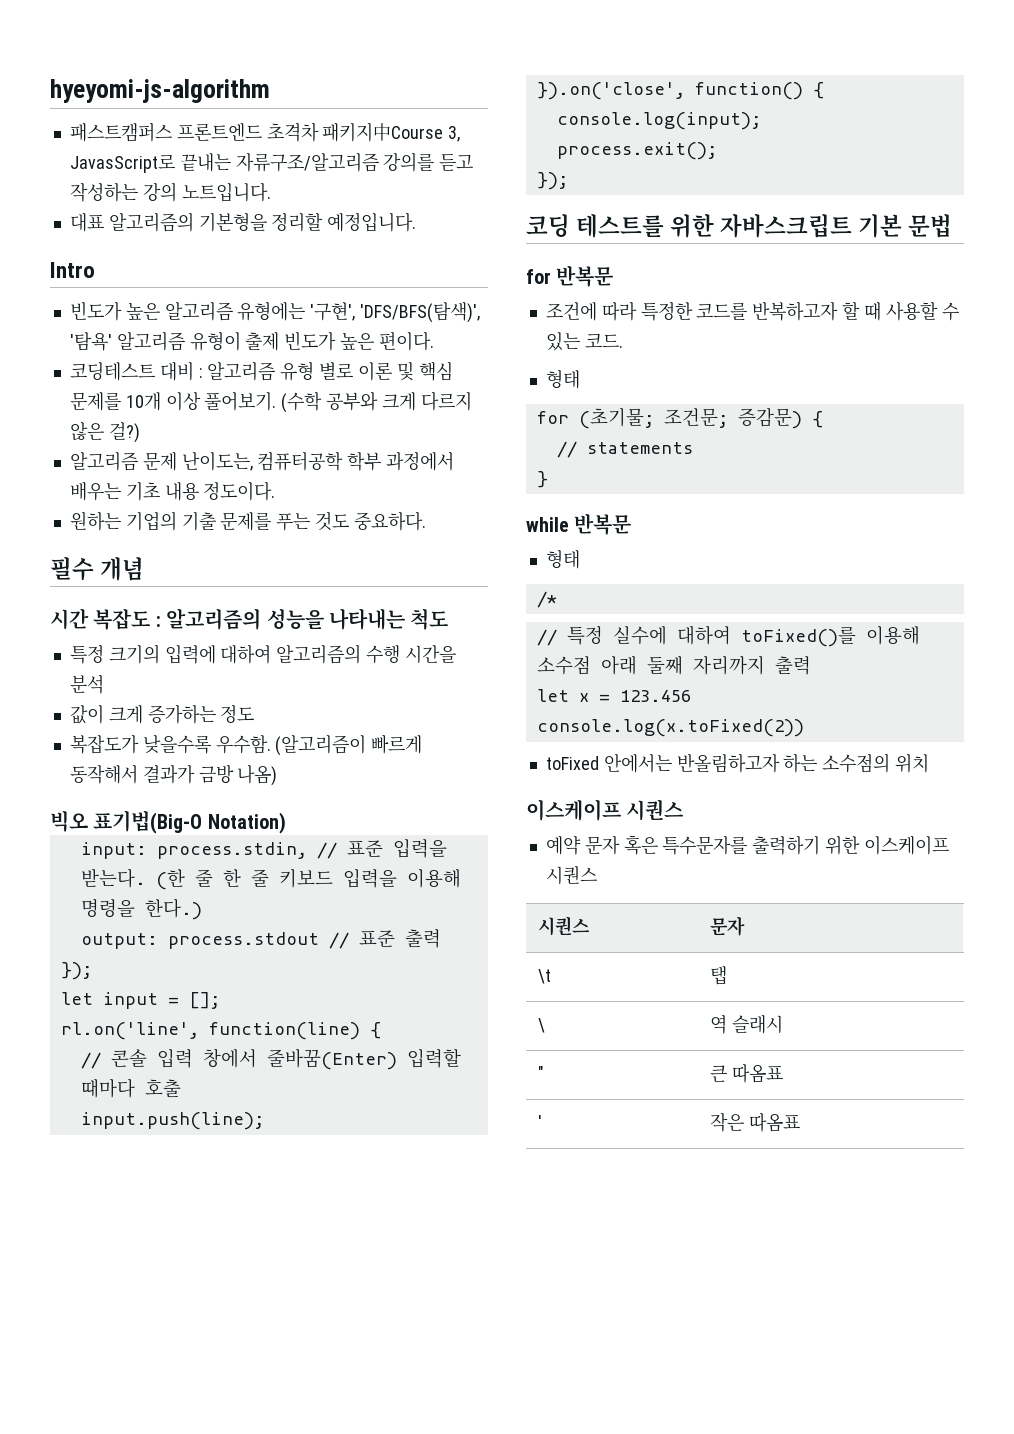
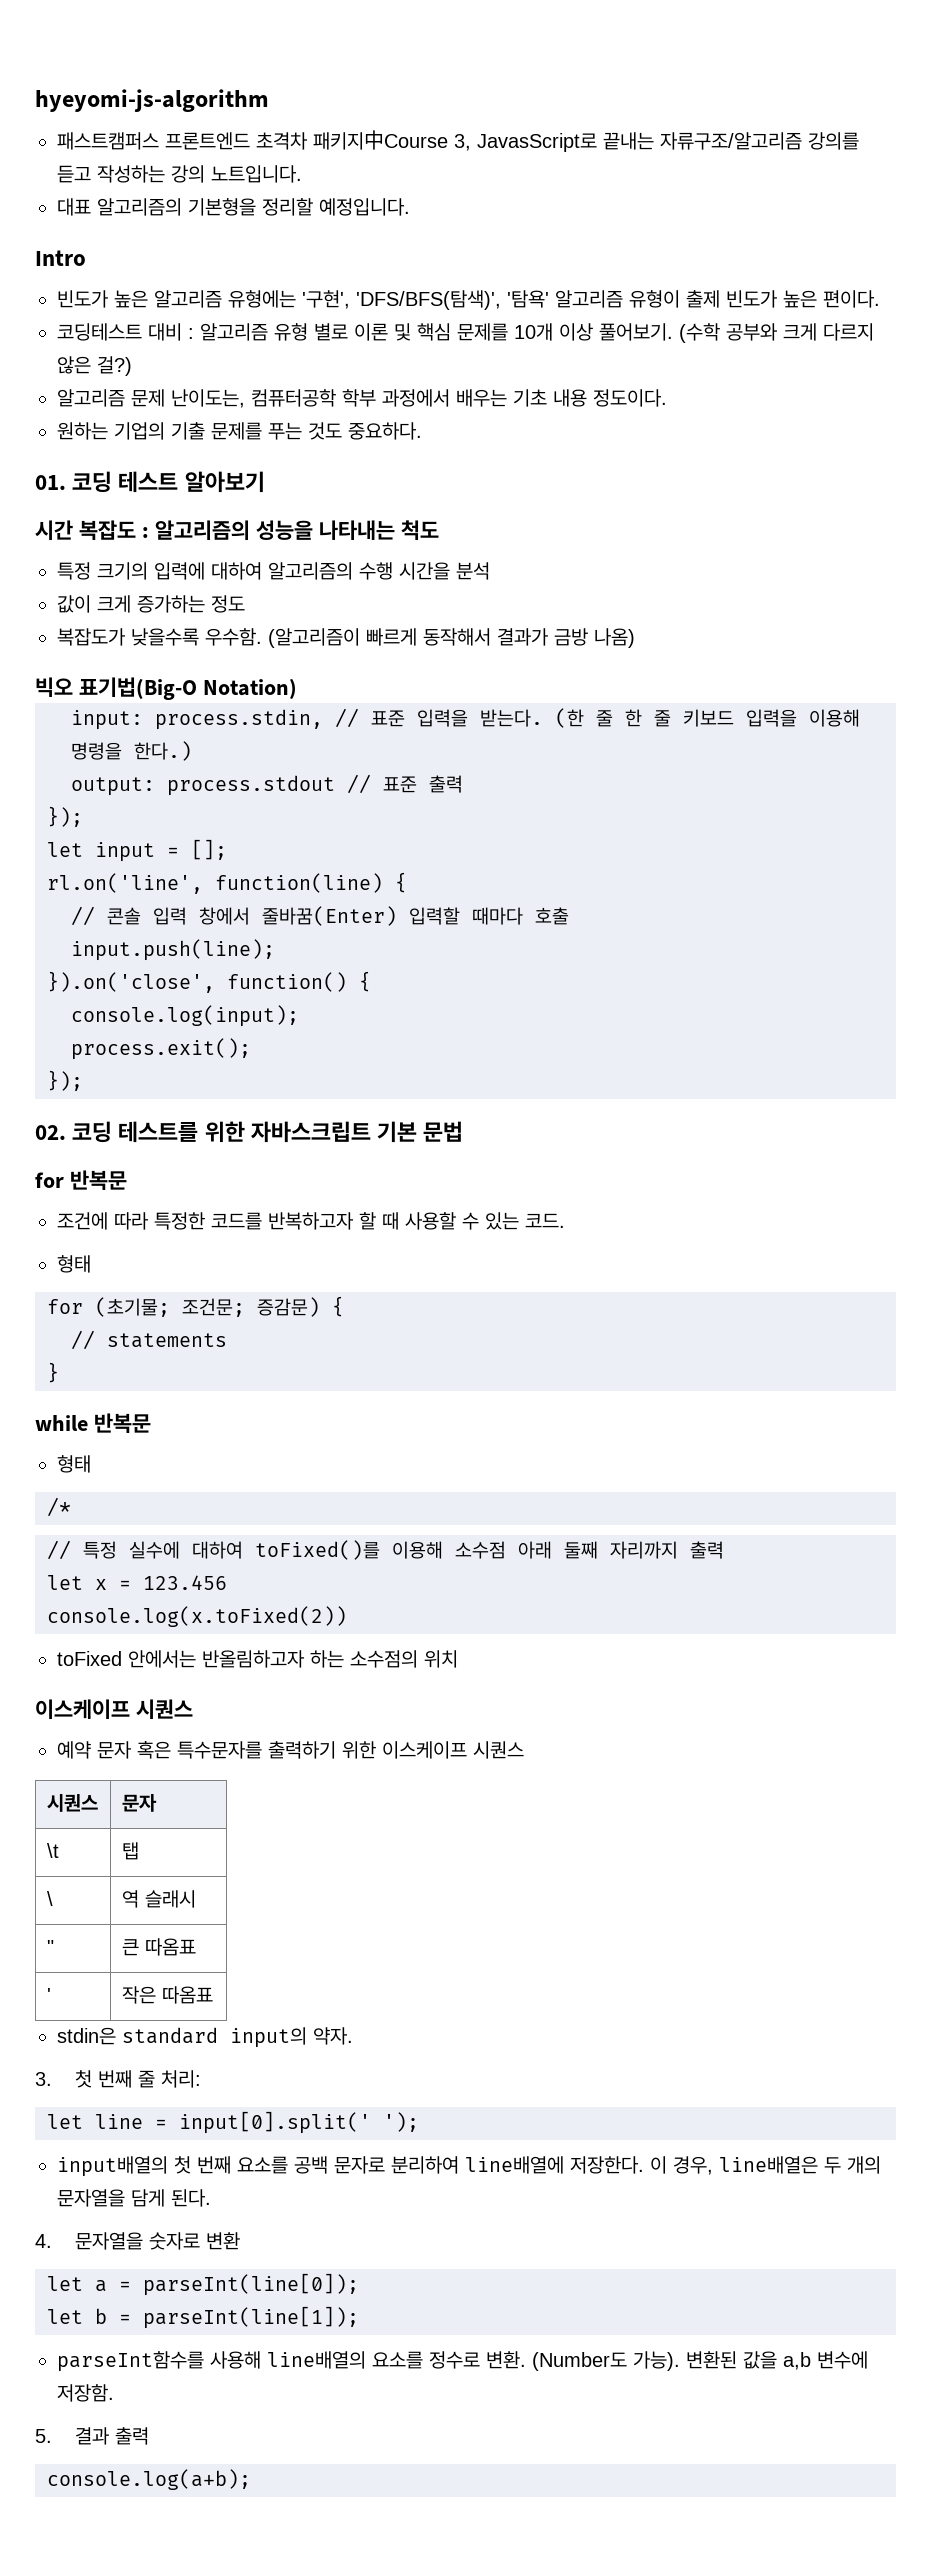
- 필수 개념
+ 01. 코딩 테스트 알아보기
- 코딩 테스트를 위한 자바스크립트 기본 문법
+ 02. 코딩 테스트를 위한 자바스크립트 기본 문법
+ stdin은 standard input의 약자.
+ 3. 첫 번째 줄 처리:
+ let line = input[0].split(' ');
+ input배열의 첫 번째 요소를 공백 문자로 분리하여 line배열에 저장한다. 이 경우, line배열은 두 개의 문자열을 담게 된다.
+ 4. 문자열을 숫자로 변환
+ let a = parseInt(line[0]);
+ let b = parseInt(line[1]);
+ parseInt함수를 사용해 line배열의 요소를 정수로 변환. (Number도 가능). 변환된 값을 a,b 변수에 저장함.
+ 5. 결과 출력
+ console.log(a+b);

